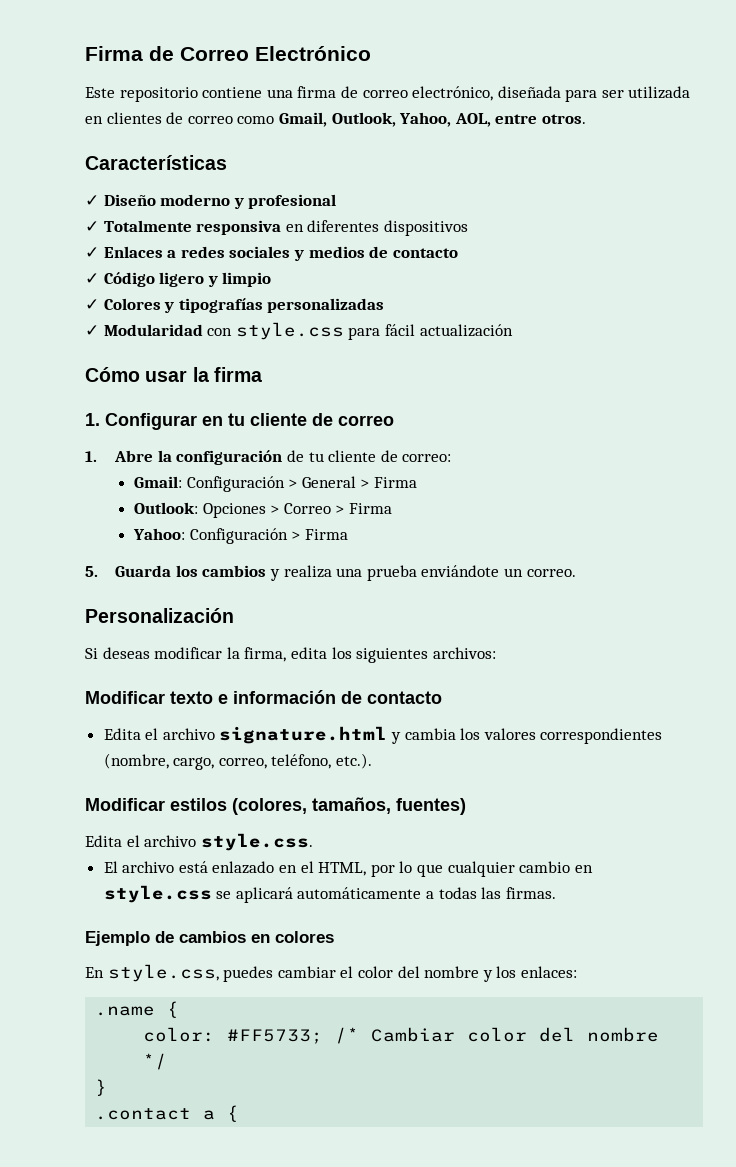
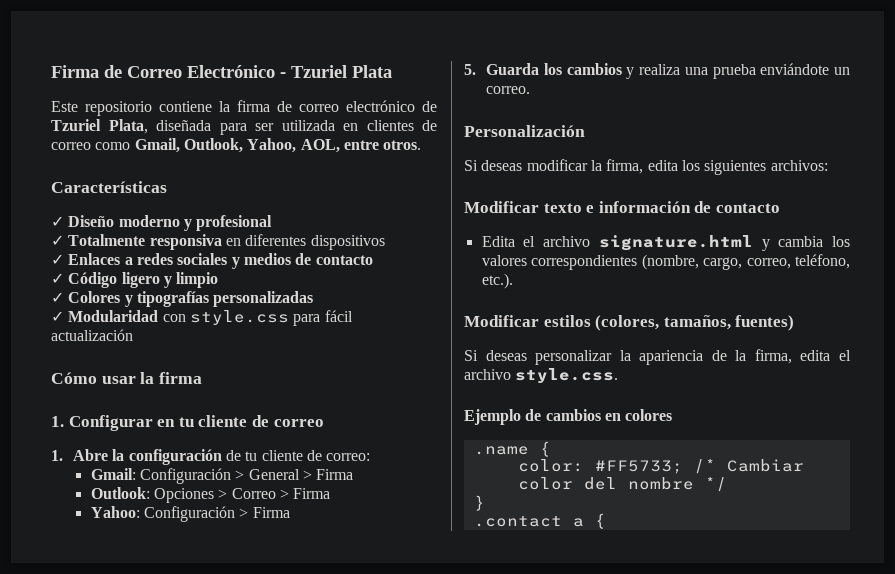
- Firma de Correo Electrónico
+ Firma de Correo Electrónico - Tzuriel Plata
- Este repositorio contiene una firma de correo electrónico, diseñada para ser utilizada en clientes de correo como Gmail, Outlook, Yahoo, AOL, entre otros.
+ Este repositorio contiene la firma de correo electrónico de Tzuriel Plata, diseñada para ser utilizada en clientes de correo como Gmail, Outlook, Yahoo, AOL, entre otros.
- Edita el archivo style.css.
- El archivo está enlazado en el HTML, por lo que cualquier cambio en style.css se aplicará automáticamente a todas las firmas.
+ Si deseas personalizar la apariencia de la firma, edita el archivo style.css.
- En style.css, puedes cambiar el color del nombre y los enlaces:

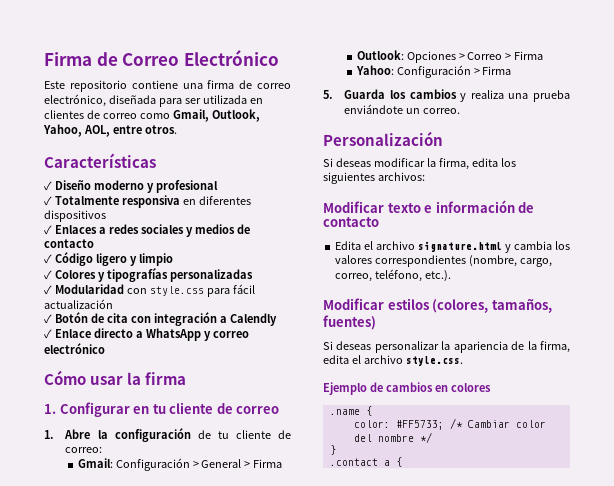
- Firma de Correo Electrónico - Tzuriel Plata
+ Firma de Correo Electrónico
- Este repositorio contiene la firma de correo electrónico de Tzuriel Plata, diseñada para ser utilizada en clientes de correo como Gmail, Outlook, Yahoo, AOL, entre otros.
+ Este repositorio contiene una firma de correo electrónico, diseñada para ser utilizada en clientes de correo como Gmail, Outlook, Yahoo, AOL, entre otros.
+ ✓ Botón de cita con integración a Calendly
+ ✓ Enlace directo a WhatsApp y correo electrónico

